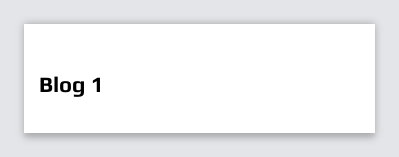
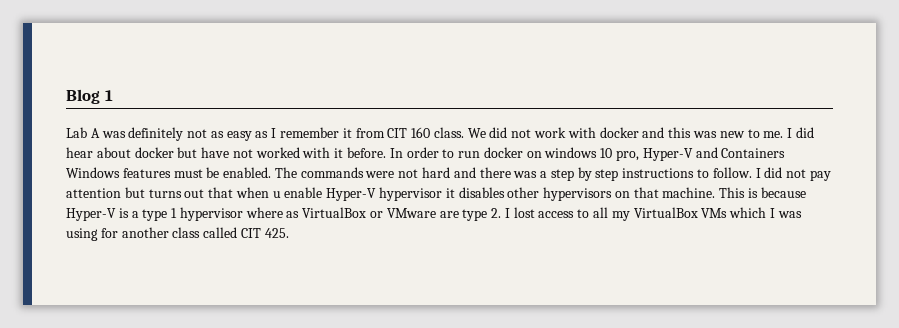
+ Lab A was definitely not as easy as I remember it from CIT 160 class. We did not work with docker and this was new to me. I did hear about docker but have not worked with it before. In order to run docker on windows 10 pro, Hyper-V and Containers Windows features must be enabled. The commands were not hard and there was a step by step instructions to follow. I did not pay attention but turns out that when u enable Hyper-V hypervisor it disables other hypervisors on that machine. This is because Hyper-V is a type 1 hypervisor where as VirtualBox or VMware are type 2. I lost access to all my VirtualBox VMs which I was using for another class called CIT 425.

